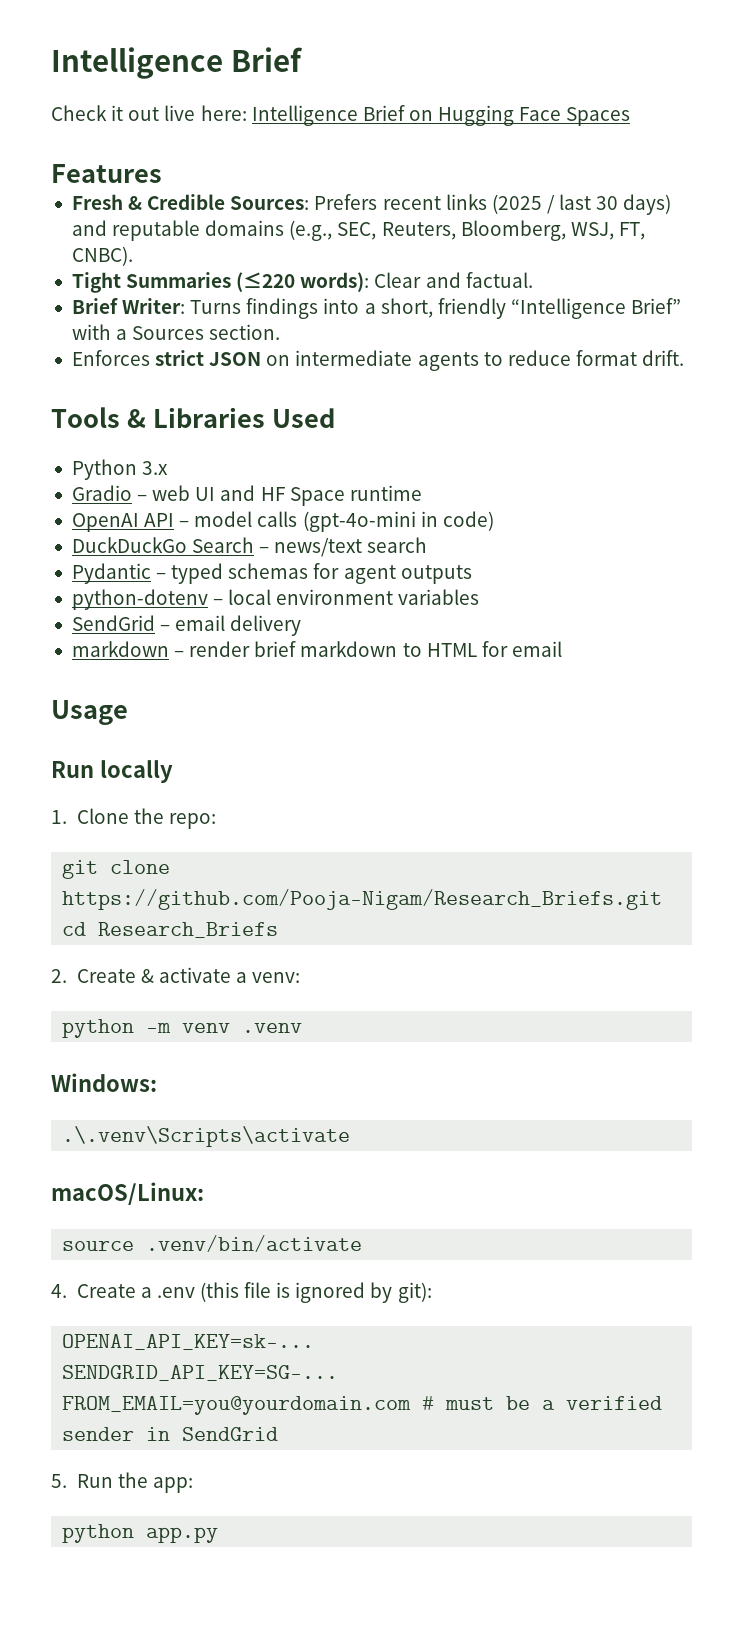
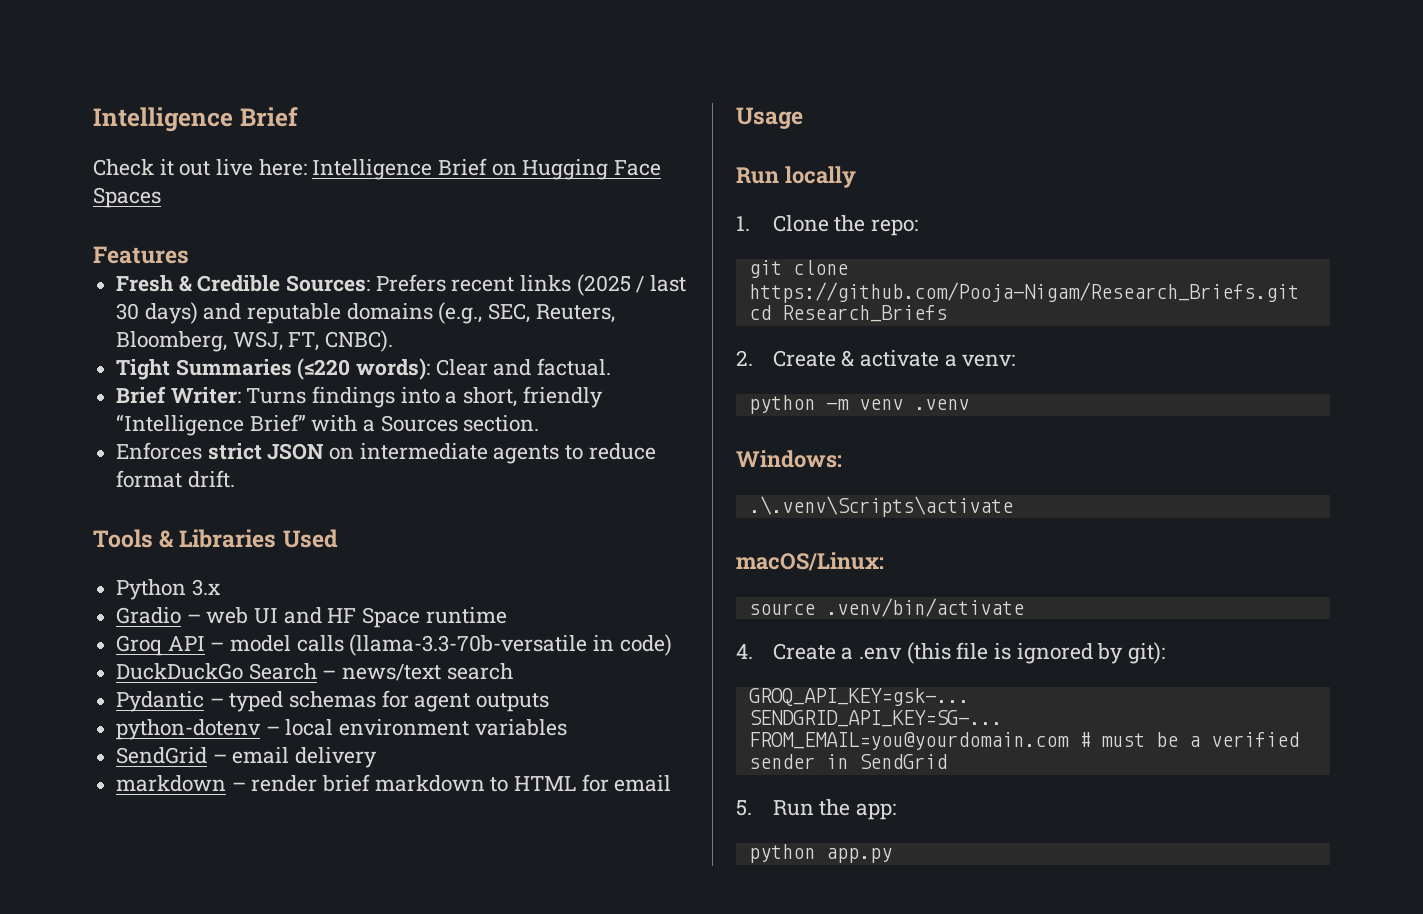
- OpenAI API – model calls (gpt-4o-mini in code)
+ Groq API – model calls (llama-3.3-70b-versatile in code)
- OPENAI_API_KEY=sk-...
+ GROQ_API_KEY=gsk-...

